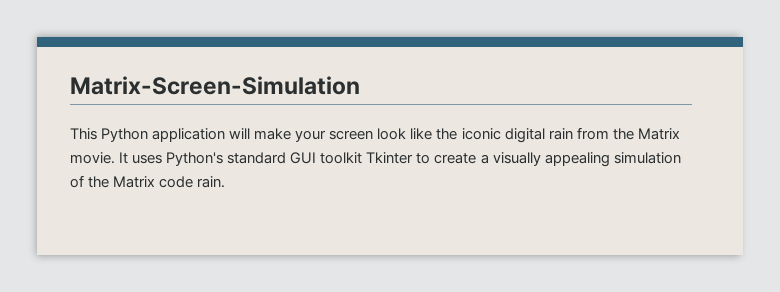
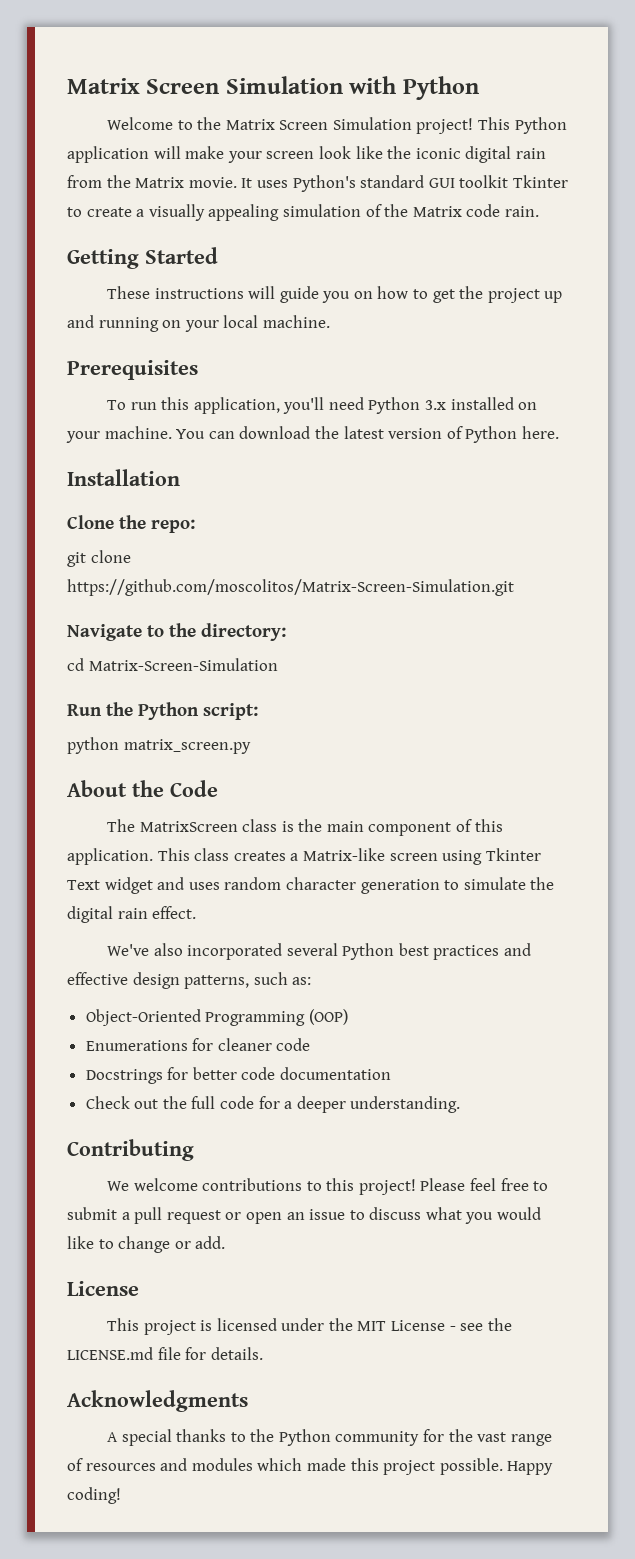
- Matrix-Screen-Simulation
- This Python application will make your screen look like the iconic digital rain from the Matrix movie.
+ Matrix Screen Simulation with Python
+ Welcome to the Matrix Screen Simulation project! This Python application will make your screen look like the iconic digital rain from the Matrix movie.
+ Getting Started
+ These instructions will guide you on how to get the project up and running on your local machine.
+ Prerequisites
+ To run this application, you'll need Python 3.x installed on your machine. You can download the latest version of Python here.
+ Installation
+ Clone the repo:
+ git clone https://github.com/moscolitos/Matrix-Screen-Simulation.git
+ Navigate to the directory:
+ cd Matrix-Screen-Simulation
+ Run the Python script:
+ python matrix_screen.py
+ About the Code
+ The MatrixScreen class is the main component of this application. This class creates a Matrix-like screen using Tkinter Text widget and uses random character generation to simulate the digital rain effect.
+ We've also incorporated several Python best practices and effective design patterns, such as:
+ Object-Oriented Programming (OOP)
+ Enumerations for cleaner code
+ Docstrings for better code documentation
+ Check out the full code for a deeper understanding.
+ Contributing
+ We welcome contributions to this project! Please feel free to submit a pull request or open an issue to discuss what you would like to change or add.
+ License
+ This project is licensed under the MIT License - see the LICENSE.md file for details.
+ Acknowledgments
+ A special thanks to the Python community for the vast range of resources and modules which made this project possible. Happy coding!

